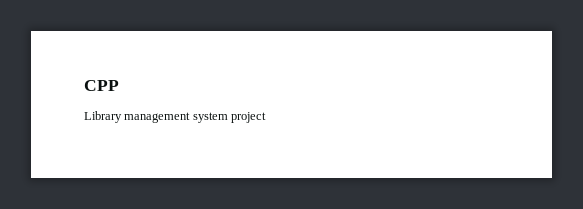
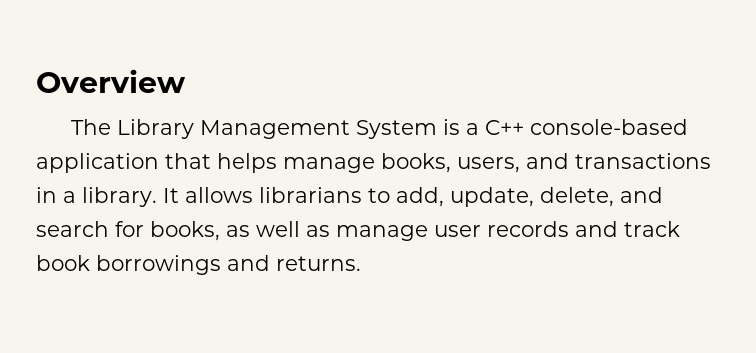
- CPP
- Library management system project
+ Overview
+ The Library Management System is a C++ console-based application that helps manage books, users, and transactions in a library. It allows librarians to add, update, delete, and search for books, as well as manage user records and track book borrowings and returns.

